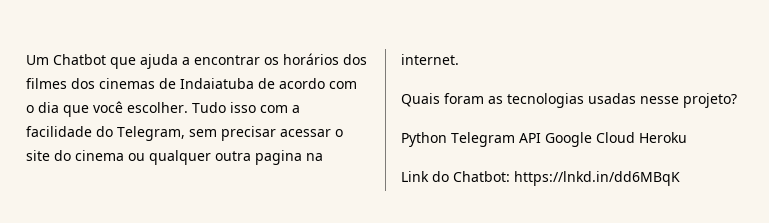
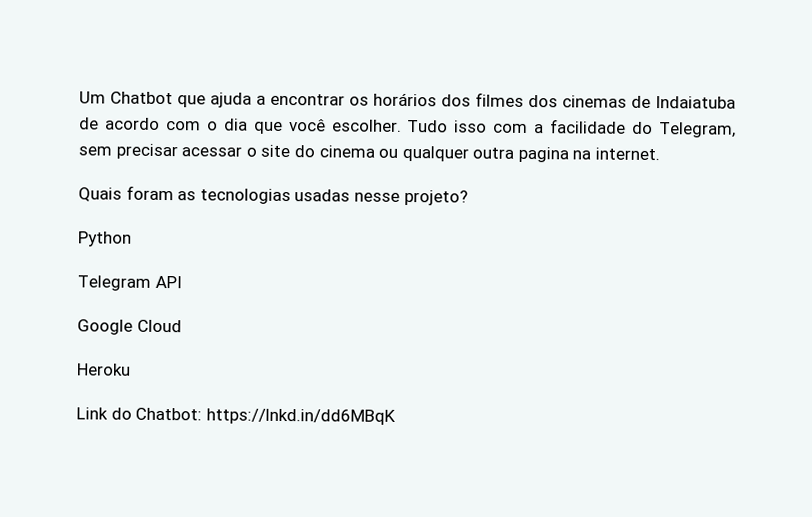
- Python Telegram API Google Cloud Heroku
+ Python
+ Telegram API
+ Google Cloud
+ Heroku

